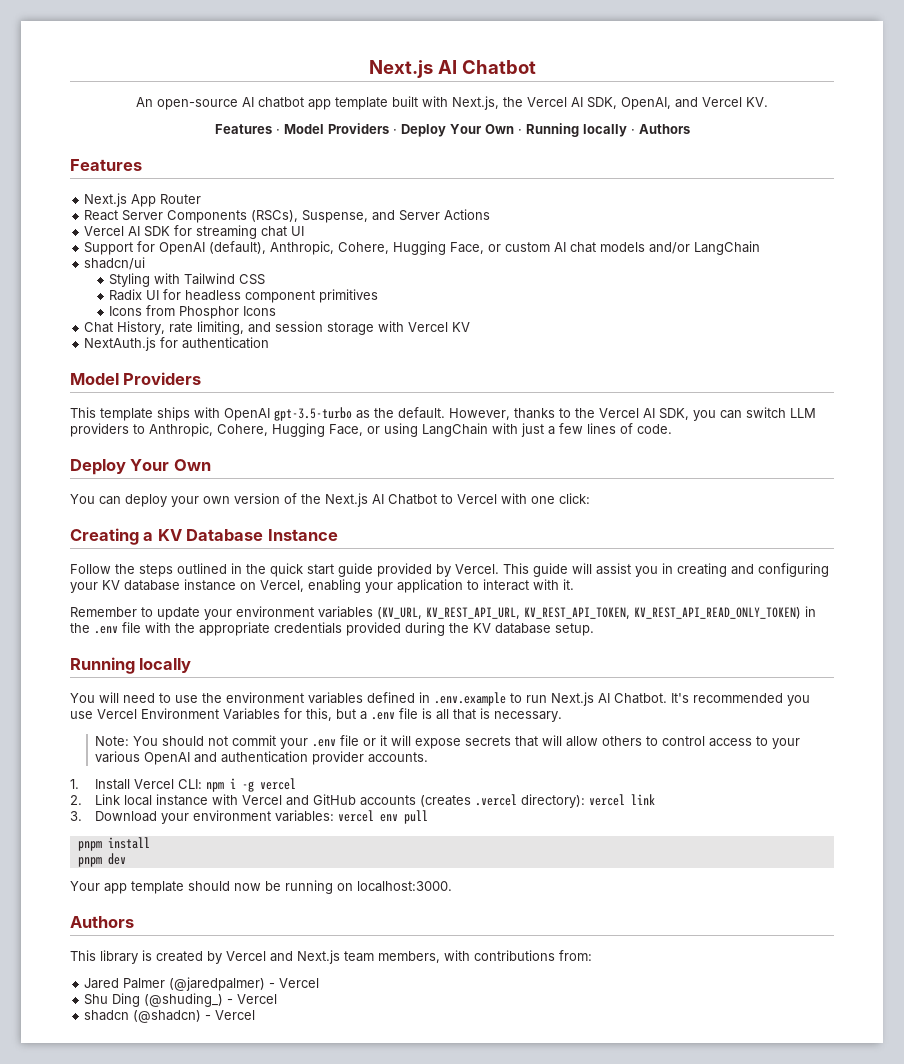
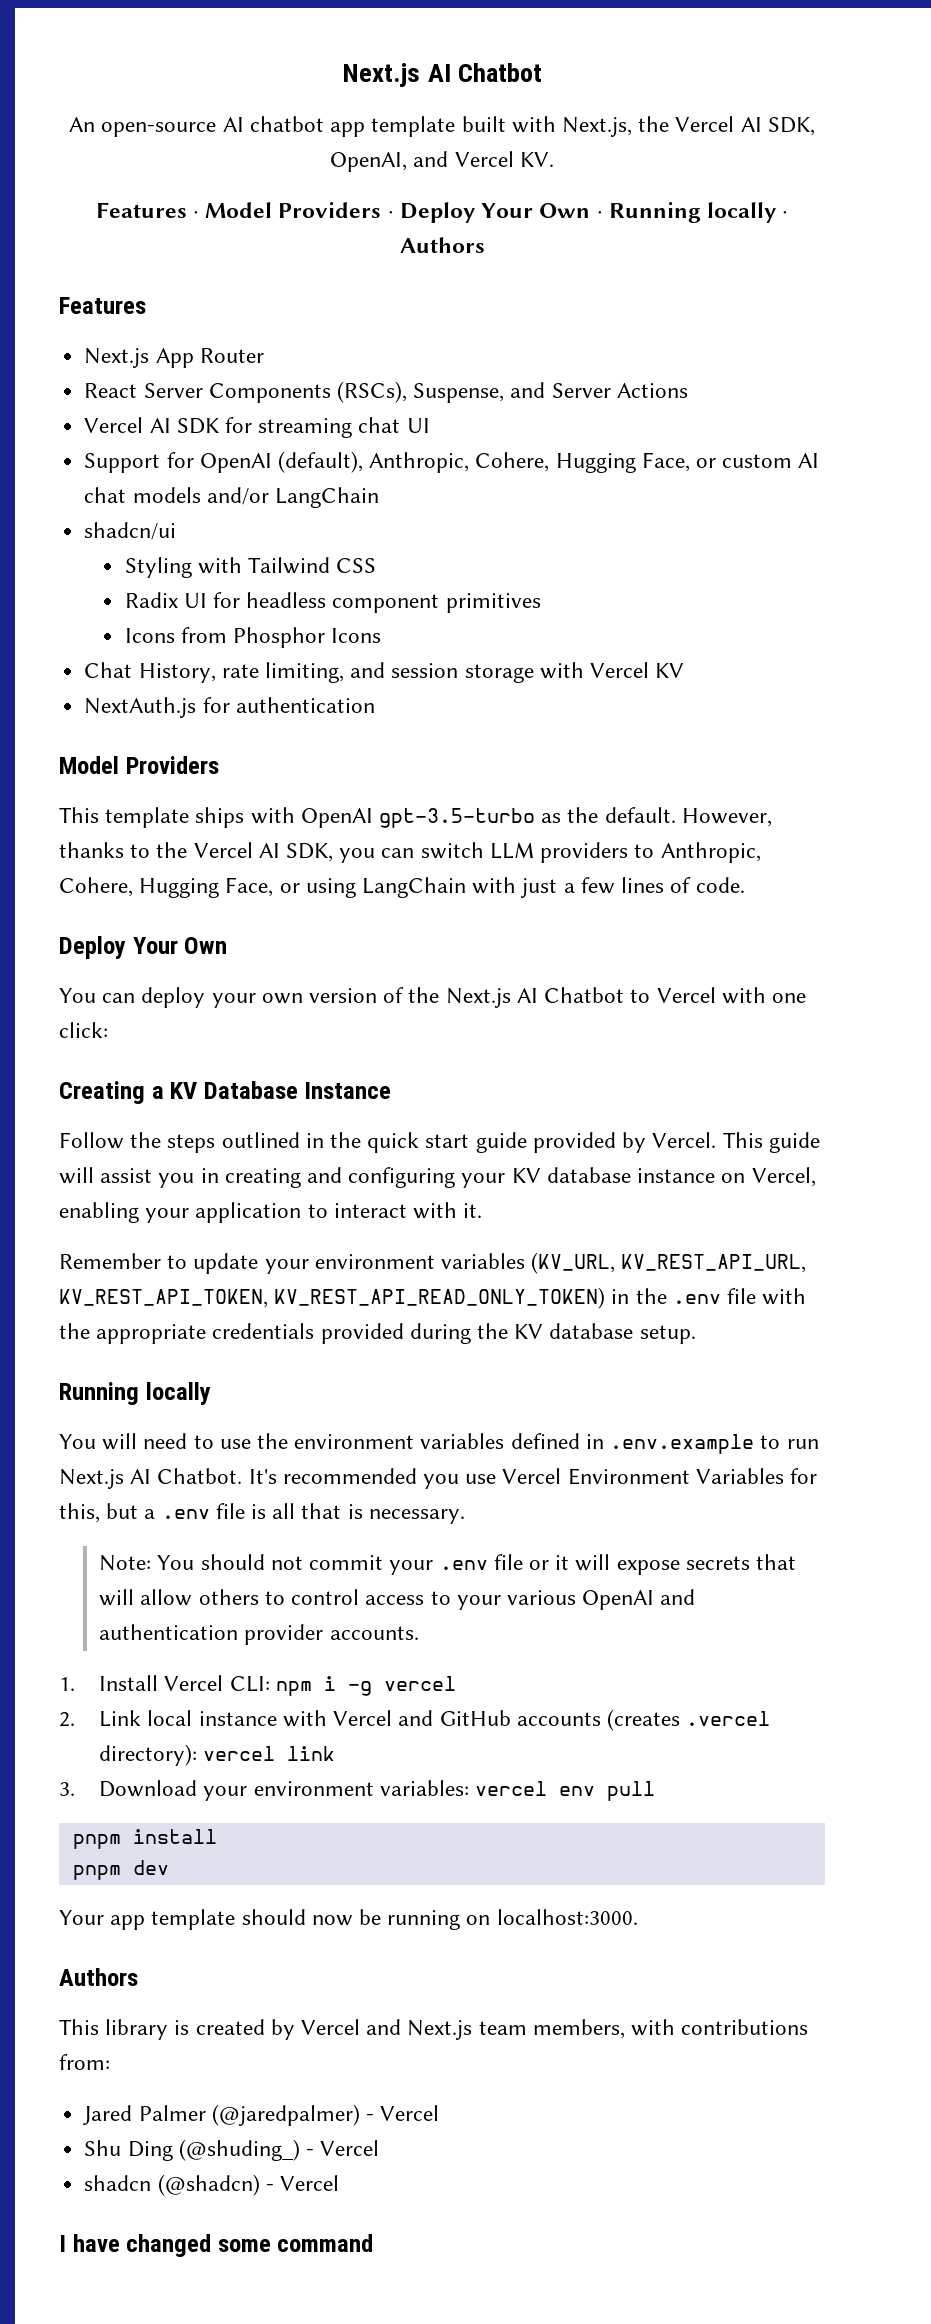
+ I have changed some command

